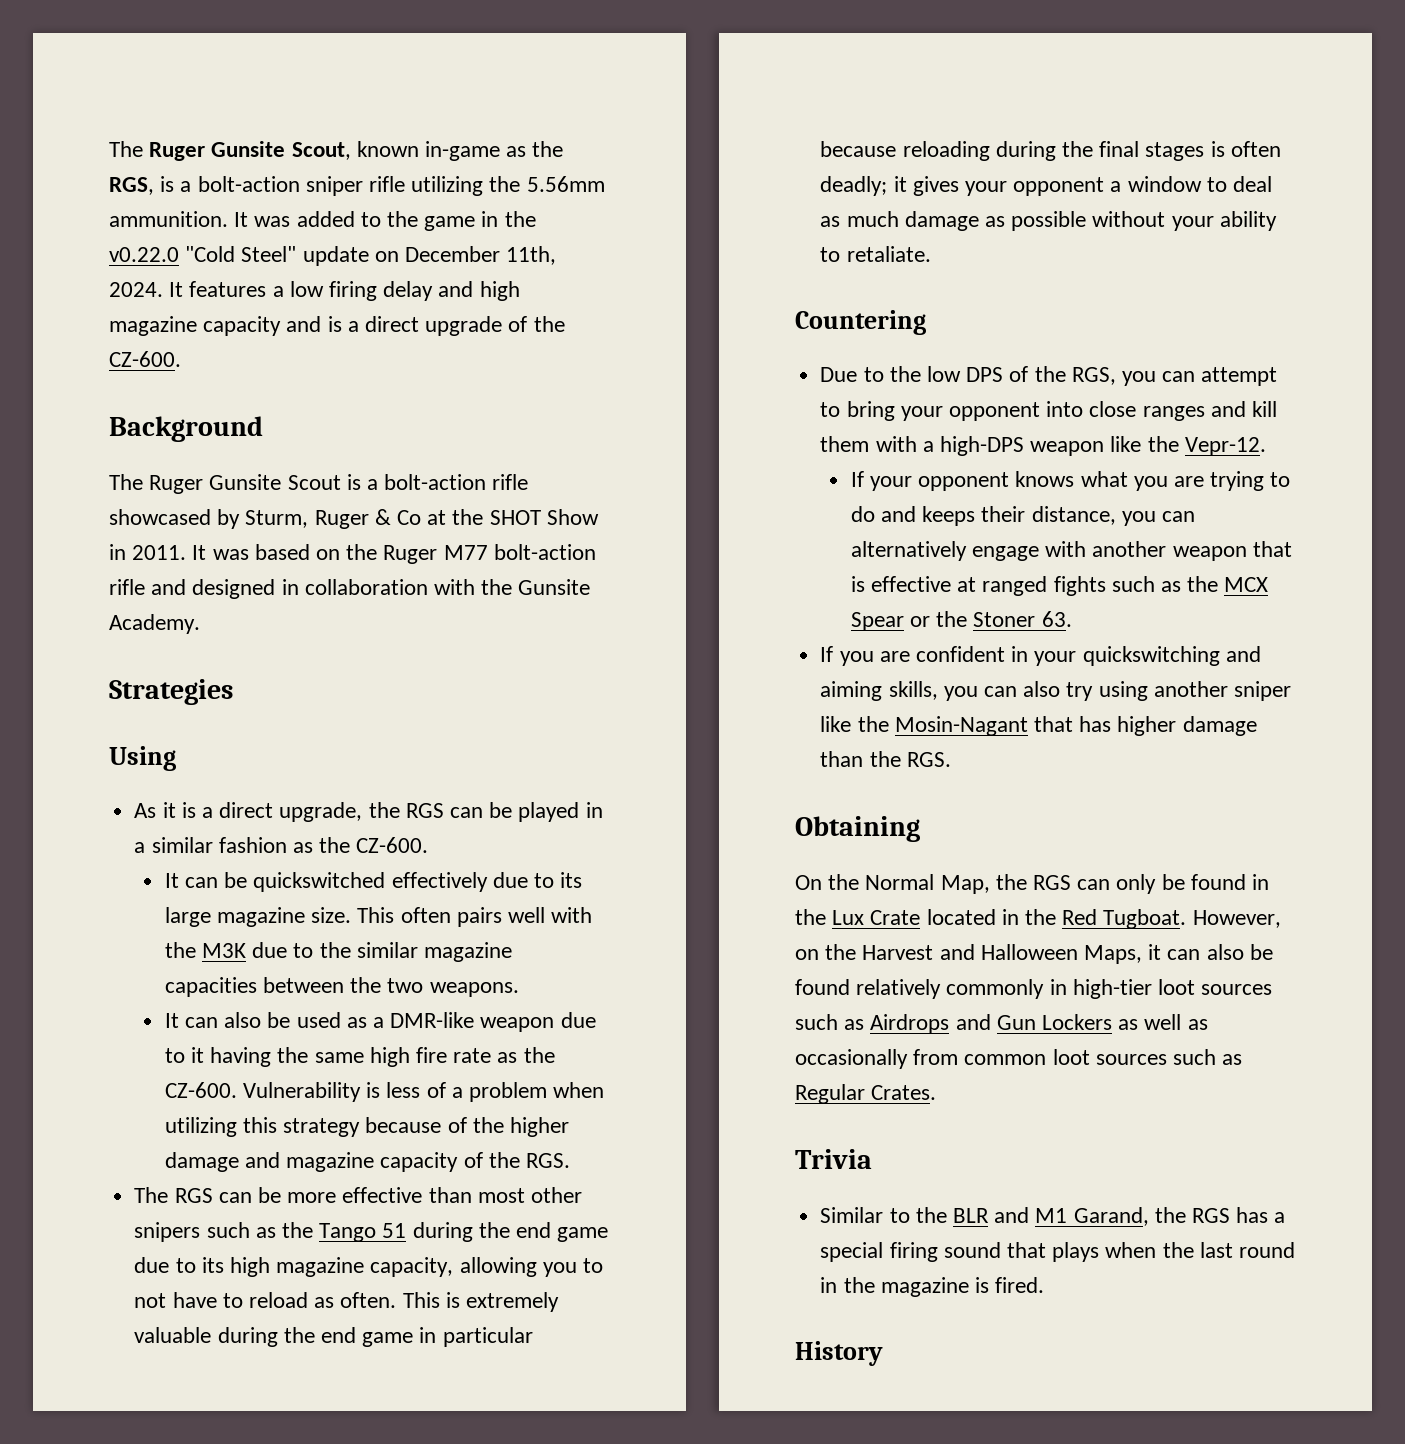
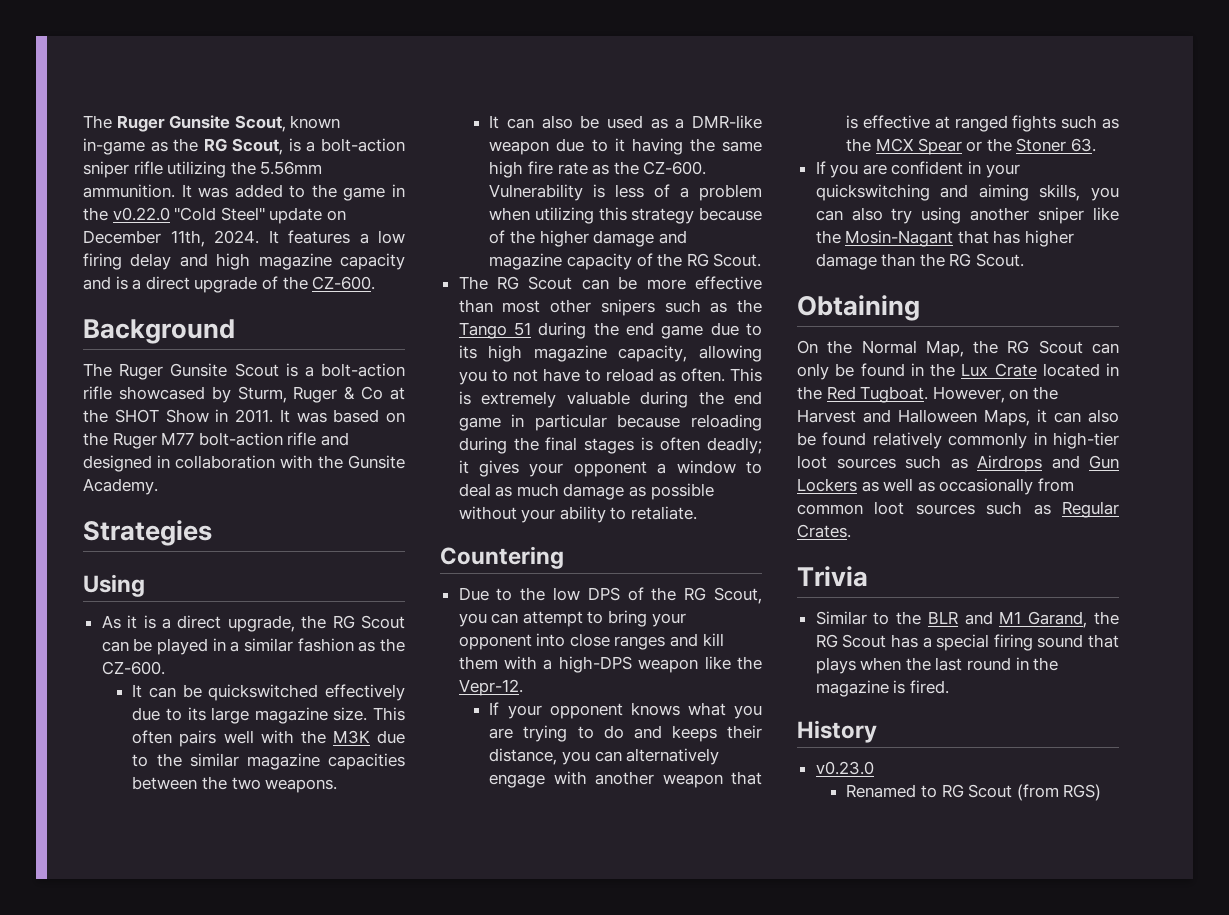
- The Ruger Gunsite Scout, known in-game as the RGS, is a bolt-action sniper rifle utilizing the 5.56mm ammunition.
+ The Ruger Gunsite Scout, known in-game as the RG Scout, is a bolt-action sniper rifle utilizing the 5.56mm ammunition.
- As it is a direct upgrade, the RGS can be played in a similar fashion as the CZ-600.
+ As it is a direct upgrade, the RG Scout can be played in a similar fashion as the CZ-600.
- Vulnerability is less of a problem when utilizing this strategy because of the higher damage and magazine capacity of the RGS.
- The RGS can be more effective than most other snipers such as the Tango 51 during the end game due to its high magazine capacity, allowing you to not have to reload as often.
+ Vulnerability is less of a problem when utilizing this strategy because of the higher damage and magazine capacity of the RG Scout.
+ The RG Scout can be more effective than most other snipers such as the Tango 51 during the end game due to its high magazine capacity, allowing you to not have to reload as often.
- Due to the low DPS of the RGS, you can attempt to bring your opponent into close ranges and kill them with a high-DPS weapon like the Vepr-12.
+ Due to the low DPS of the RG Scout, you can attempt to bring your opponent into close ranges and kill them with a high-DPS weapon like the Vepr-12.
- If you are confident in your quickswitching and aiming skills, you can also try using another sniper like the Mosin-Nagant that has higher damage than the RGS.
+ If you are confident in your quickswitching and aiming skills, you can also try using another sniper like the Mosin-Nagant that has higher damage than the RG Scout.
- On the Normal Map, the RGS can only be found in the Lux Crate located in the Red Tugboat.
+ On the Normal Map, the RG Scout can only be found in the Lux Crate located in the Red Tugboat.
- Similar to the BLR and M1 Garand, the RGS has a special firing sound that plays when the last round in the magazine is fired.
+ Similar to the BLR and M1 Garand, the RG Scout has a special firing sound that plays when the last round in the magazine is fired.
+ v0.23.0
+ Renamed to RG Scout (from RGS)

